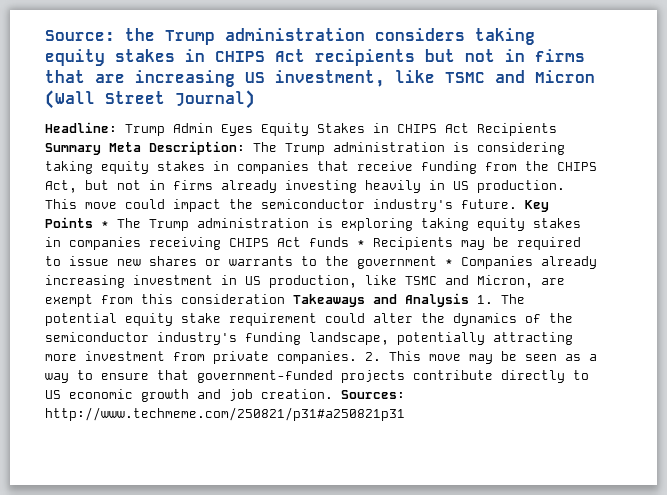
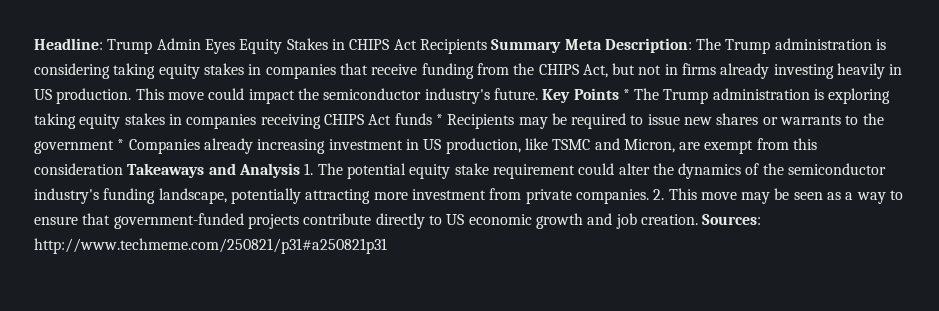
- Source: the Trump administration considers taking equity stakes in CHIPS Act recipients but not in firms that are increasing US investment, like TSMC and Micron (Wall Street Journal)

